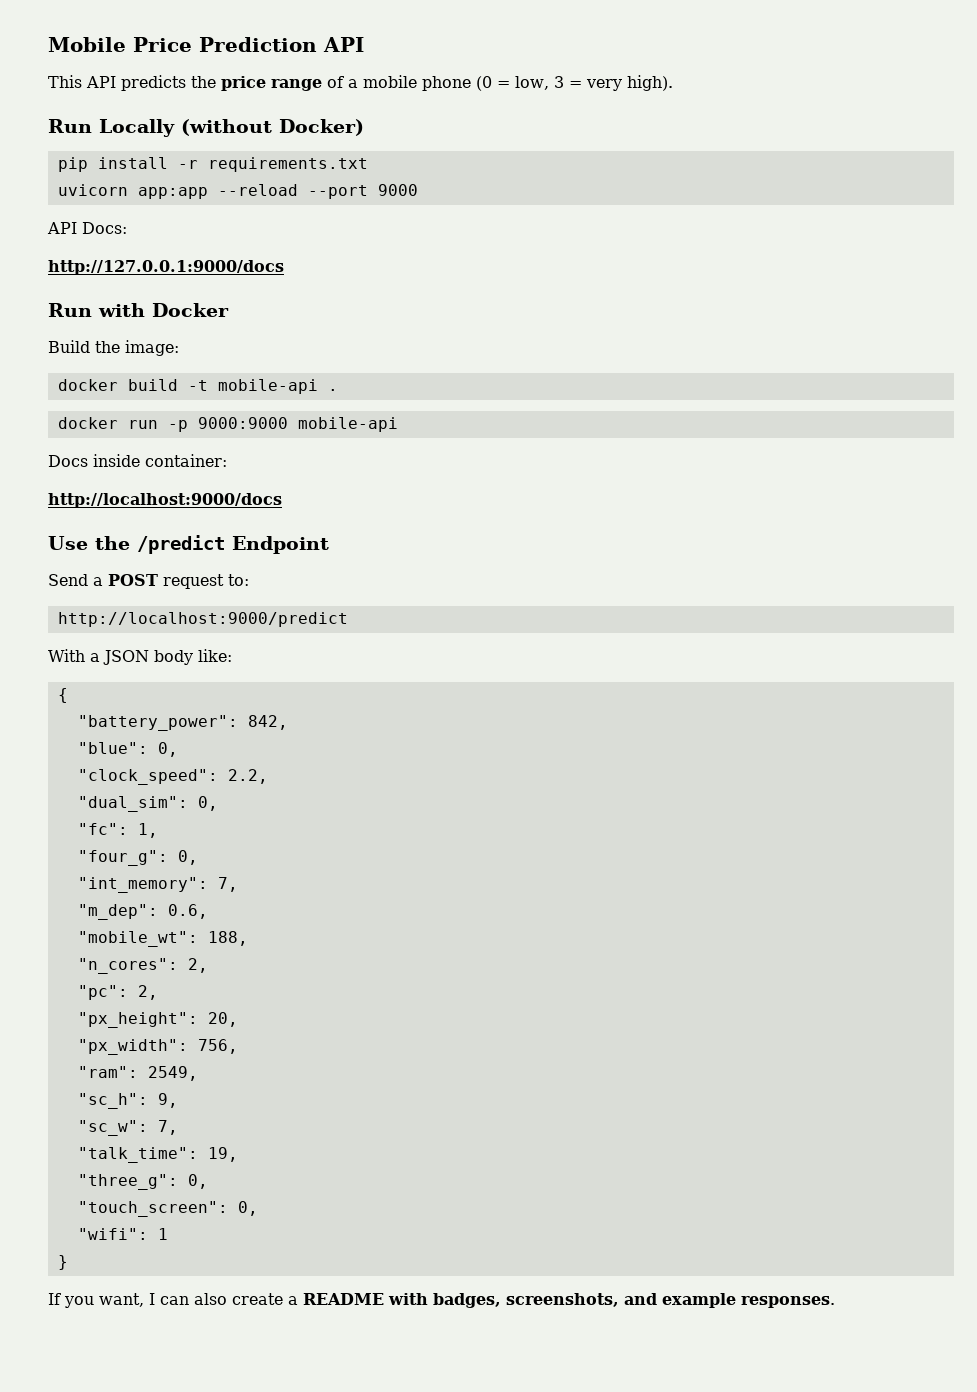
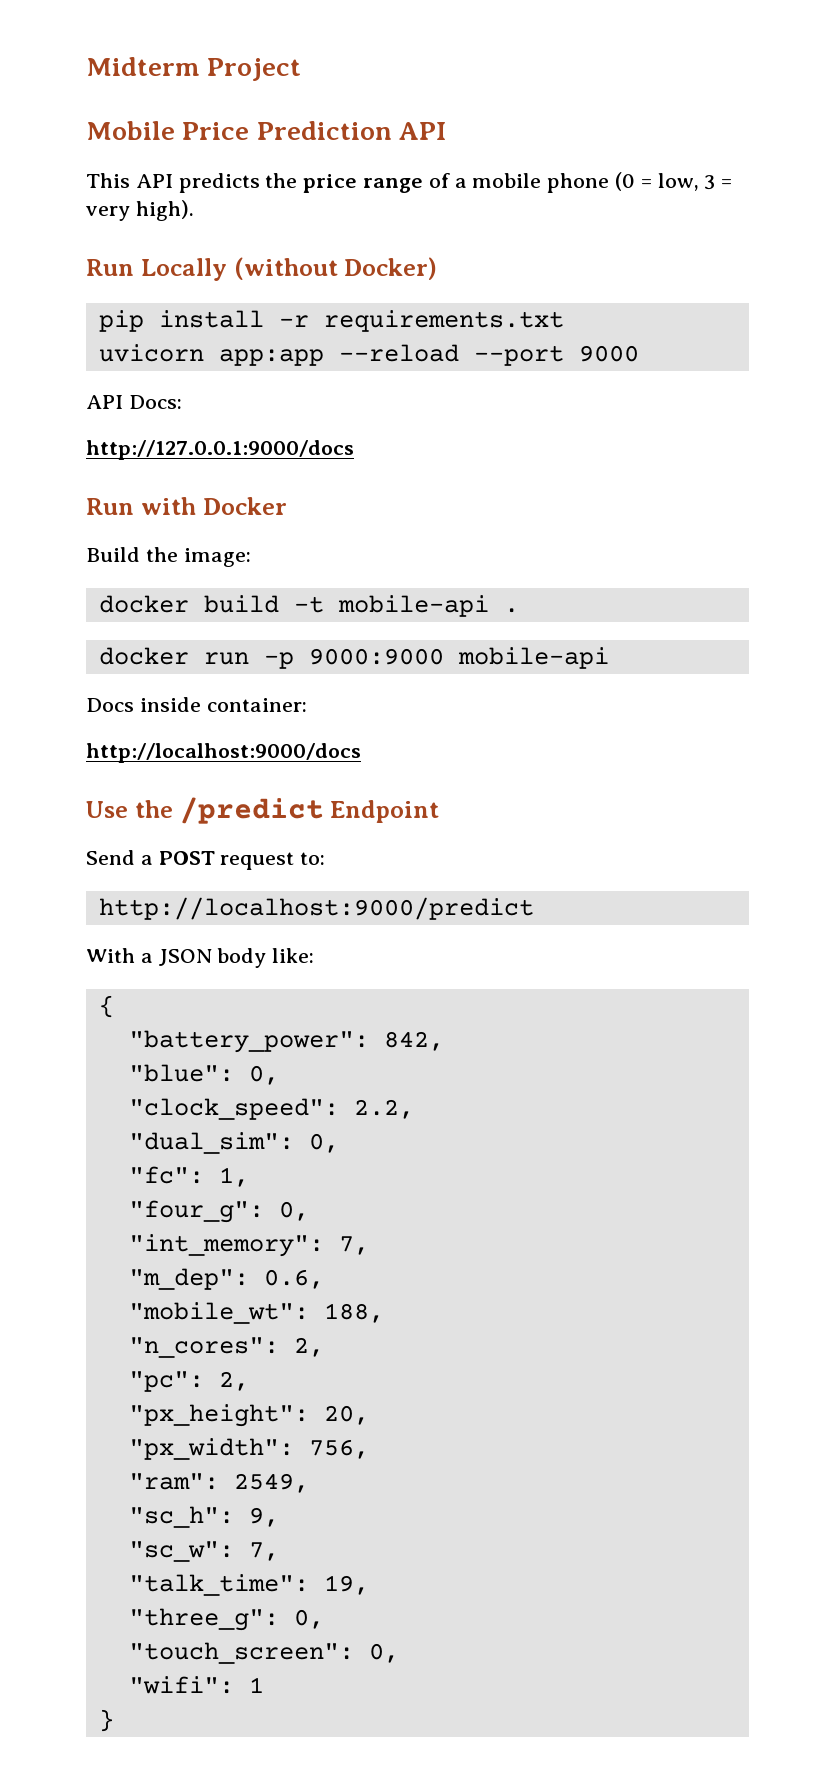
+ Midterm Project
- If you want, I can also create a README with badges, screenshots, and example responses.

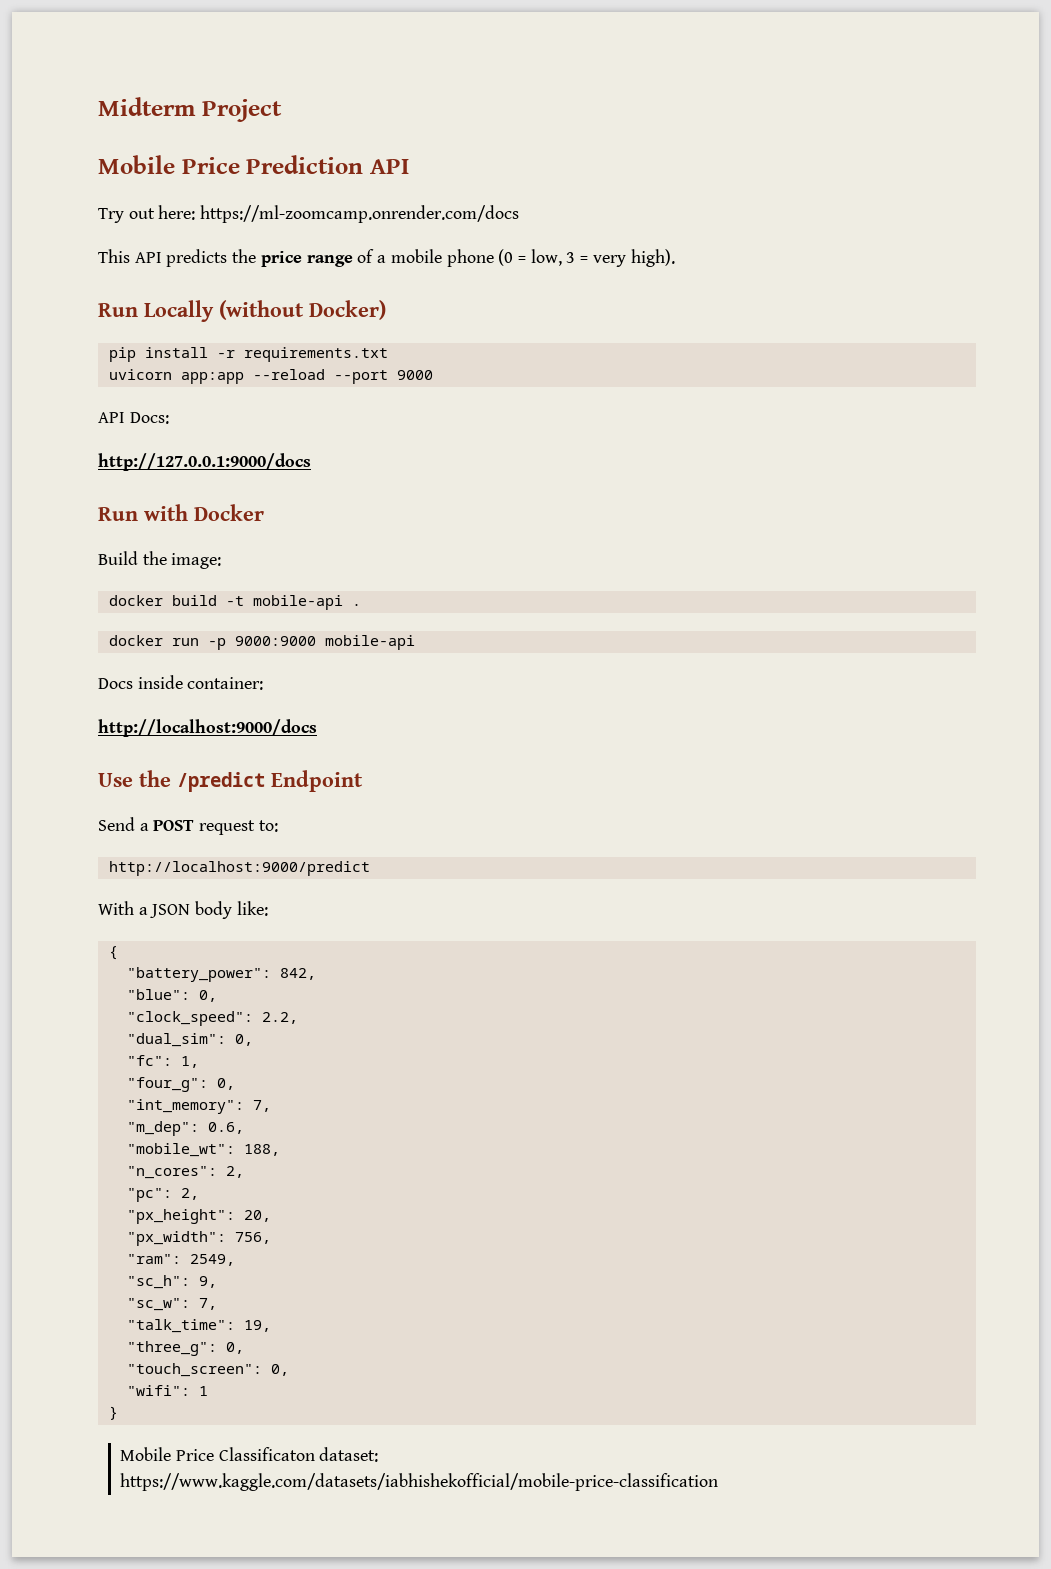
+ Try out here: https://ml-zoomcamp.onrender.com/docs
+ Mobile Price Classificaton dataset: https://www.kaggle.com/datasets/iabhishekofficial/mobile-price-classification

